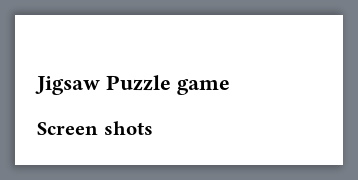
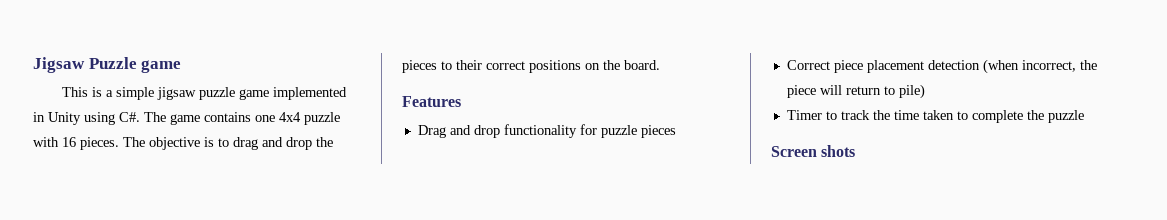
+ This is a simple jigsaw puzzle game implemented in Unity using C#. The game contains one 4x4 puzzle with 16 pieces. The objective is to drag and drop the pieces to their correct positions on the board.
+ Features
+ Drag and drop functionality for puzzle pieces
+ Correct piece placement detection (when incorrect, the piece will return to pile)
+ Timer to track the time taken to complete the puzzle

